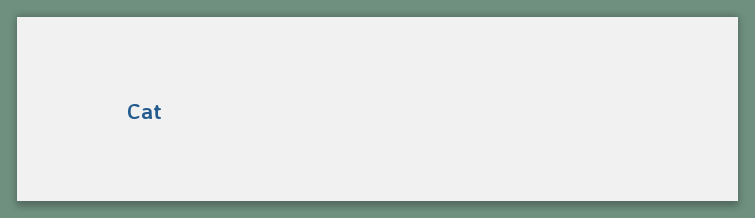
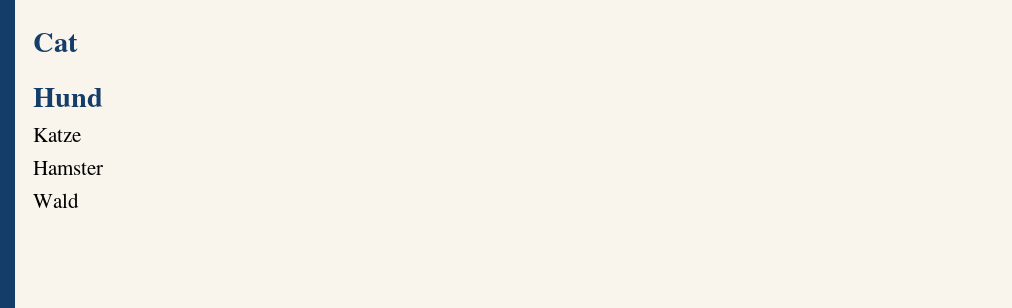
+ Hund
+ Katze
+ Hamster
+ Wald

